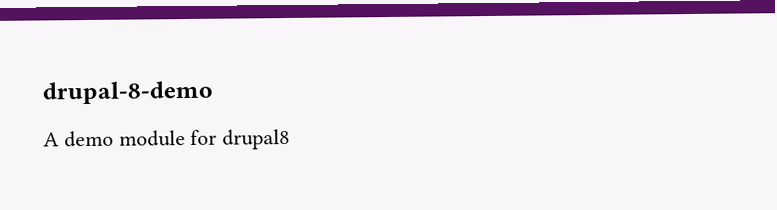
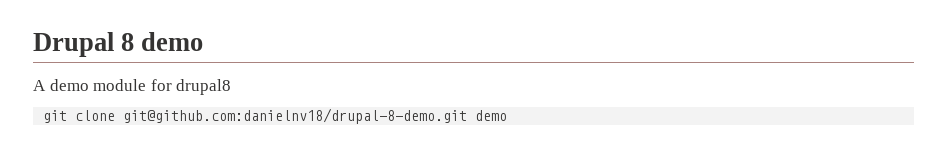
- drupal-8-demo
+ Drupal 8 demo
+ git clone git@github.com:danielnv18/drupal-8-demo.git demo

